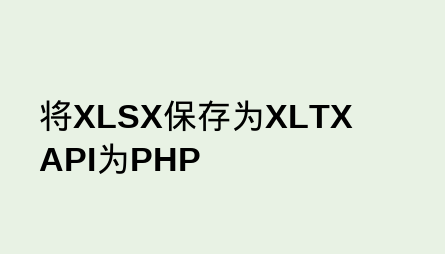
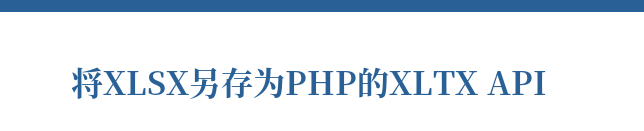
- 将XLSX保存为XLTX API为PHP
+ 将XLSX另存为PHP的XLTX API

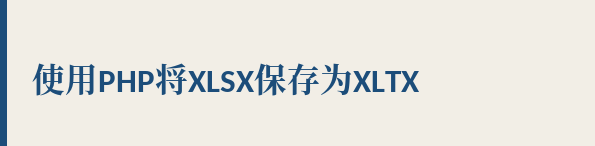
- 将XLSX另存为PHP的XLTX API
+ 使用PHP将XLSX保存为XLTX

